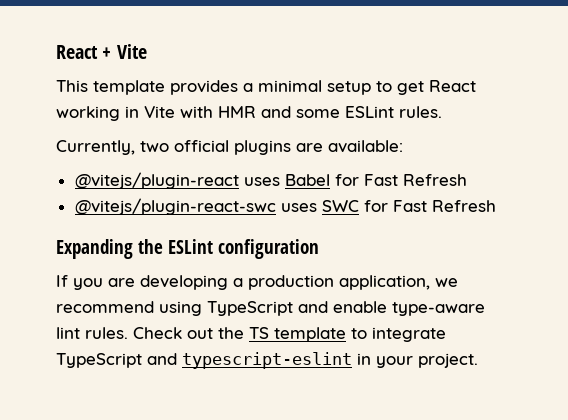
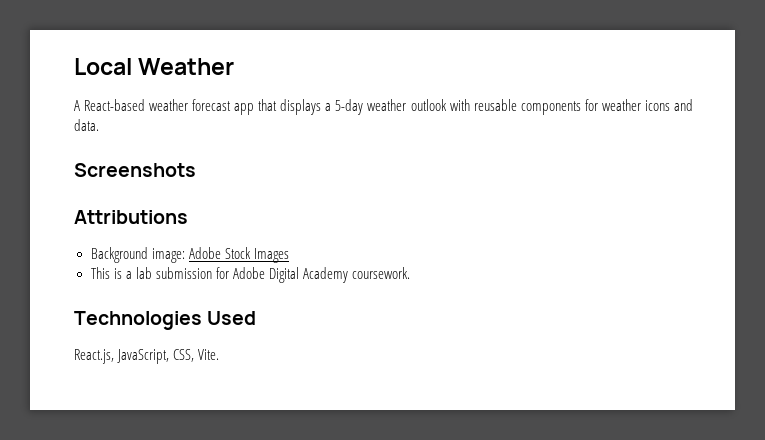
- React + Vite
- This template provides a minimal setup to get React working in Vite with HMR and some ESLint rules.
- Currently, two official plugins are available:
- @vitejs/plugin-react uses Babel for Fast Refresh
- @vitejs/plugin-react-swc uses SWC for Fast Refresh
- Expanding the ESLint configuration
- If you are developing a production application, we recommend using TypeScript and enable type-aware lint rules. Check out the TS template to integrate TypeScript and typescript-eslint in your project.
+ Local Weather
+ A React-based weather forecast app that displays a 5-day weather outlook with reusable components for weather icons and data.
+ Screenshots
+ Attributions
+ Background image: Adobe Stock Images
+ This is a lab submission for Adobe Digital Academy coursework.
+ Technologies Used
+ React.js, JavaScript, CSS, Vite.

